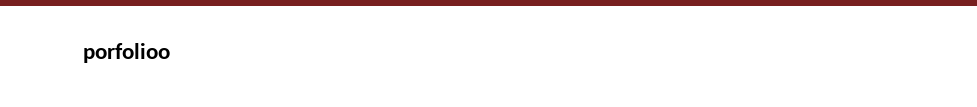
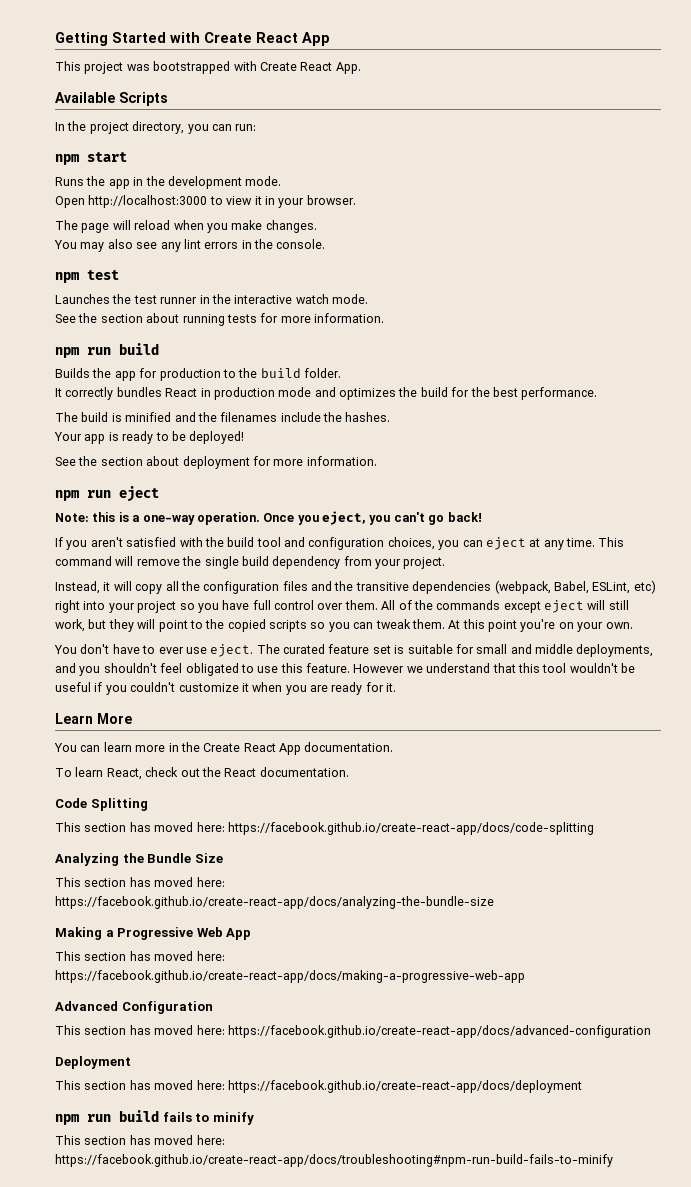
- porfolioo
+ Getting Started with Create React App
+ This project was bootstrapped with Create React App.
+ Available Scripts
+ In the project directory, you can run:
+ npm start
+ Runs the app in the development mode.
+ Open http://localhost:3000 to view it in your browser.
+ The page will reload when you make changes.
+ You may also see any lint errors in the console.
+ npm test
+ Launches the test runner in the interactive watch mode.
+ See the section about running tests for more information.
+ npm run build
+ Builds the app for production to the build folder.
+ It correctly bundles React in production mode and optimizes the build for the best performance.
+ The build is minified and the filenames include the hashes.
+ Your app is ready to be deployed!
+ See the section about deployment for more information.
+ npm run eject
+ Note: this is a one-way operation. Once you eject, you can't go back!
+ If you aren't satisfied with the build tool and configuration choices, you can eject at any time. This command will remove the single build dependency from your project.
+ Instead, it will copy all the configuration files and the transitive dependencies (webpack, Babel, ESLint, etc) right into your project so you have full control over them. All of the commands except eject will still work, but they will point to the copied scripts so you can tweak them. At this point you're on your own.
+ You don't have to ever use eject. The curated feature set is suitable for small and middle deployments, and you shouldn't feel obligated to use this feature. However we understand that this tool wouldn't be useful if you couldn't customize it when you are ready for it.
+ Learn More
+ You can learn more in the Create React App documentation.
+ To learn React, check out the React documentation.
+ Code Splitting
+ This section has moved here: https://facebook.github.io/create-react-app/docs/code-splitting
+ Analyzing the Bundle Size
+ This section has moved here: https://facebook.github.io/create-react-app/docs/analyzing-the-bundle-size
+ Making a Progressive Web App
+ This section has moved here: https://facebook.github.io/create-react-app/docs/making-a-progressive-web-app
+ Advanced Configuration
+ This section has moved here: https://facebook.github.io/create-react-app/docs/advanced-configuration
+ Deployment
+ This section has moved here: https://facebook.github.io/create-react-app/docs/deployment
+ npm run build fails to minify
+ This section has moved here: https://facebook.github.io/create-react-app/docs/troubleshooting#npm-run-build-fails-to-minify

